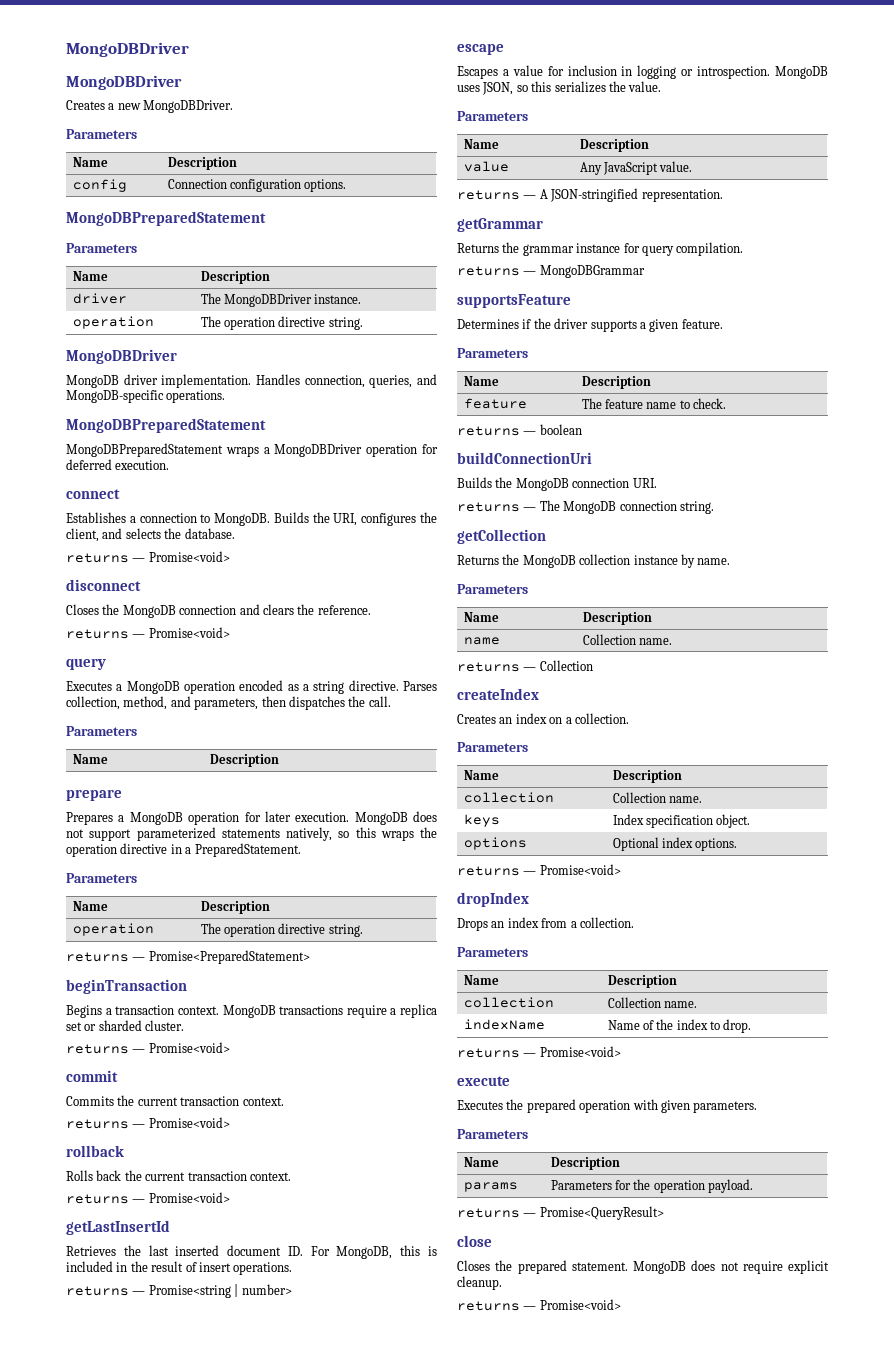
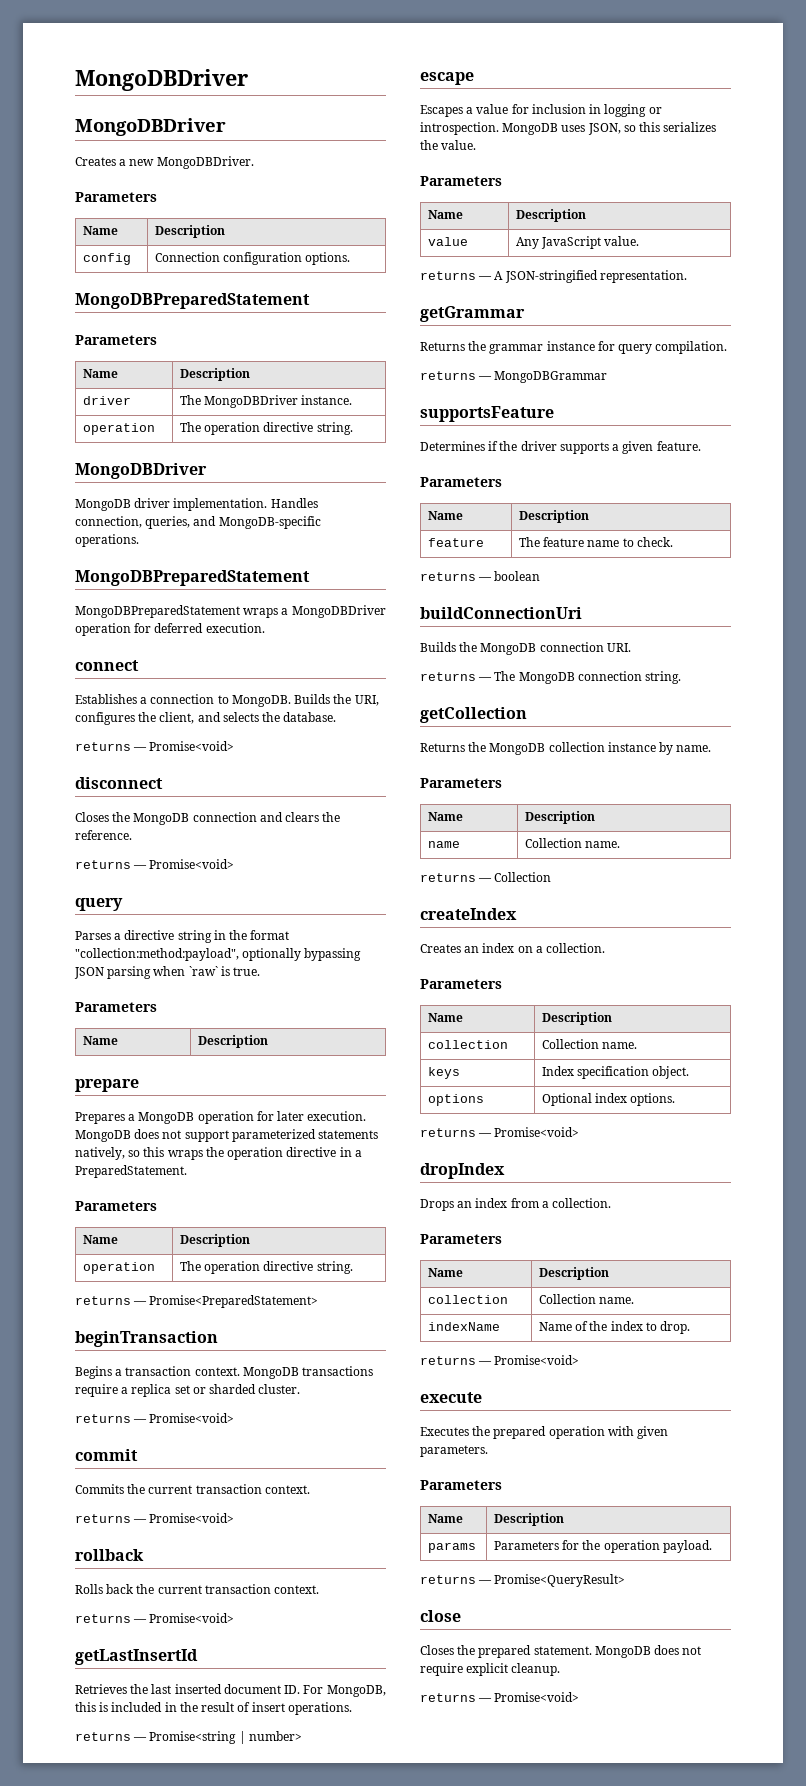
- Executes a MongoDB operation encoded as a string directive. Parses collection, method, and parameters, then dispatches the call.
+ Parses a directive string in the format "collection:method:payload", optionally bypassing JSON parsing when `raw` is true.

